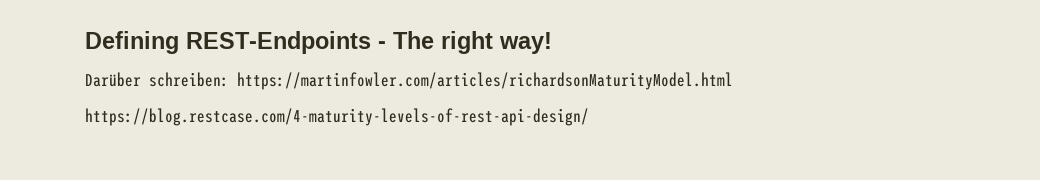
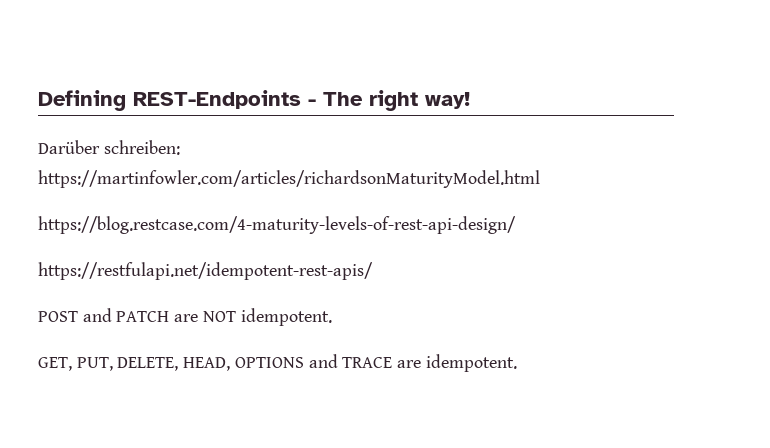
+ https://restfulapi.net/idempotent-rest-apis/
+ POST and PATCH are NOT idempotent.
+ GET, PUT, DELETE, HEAD, OPTIONS and TRACE are idempotent.

